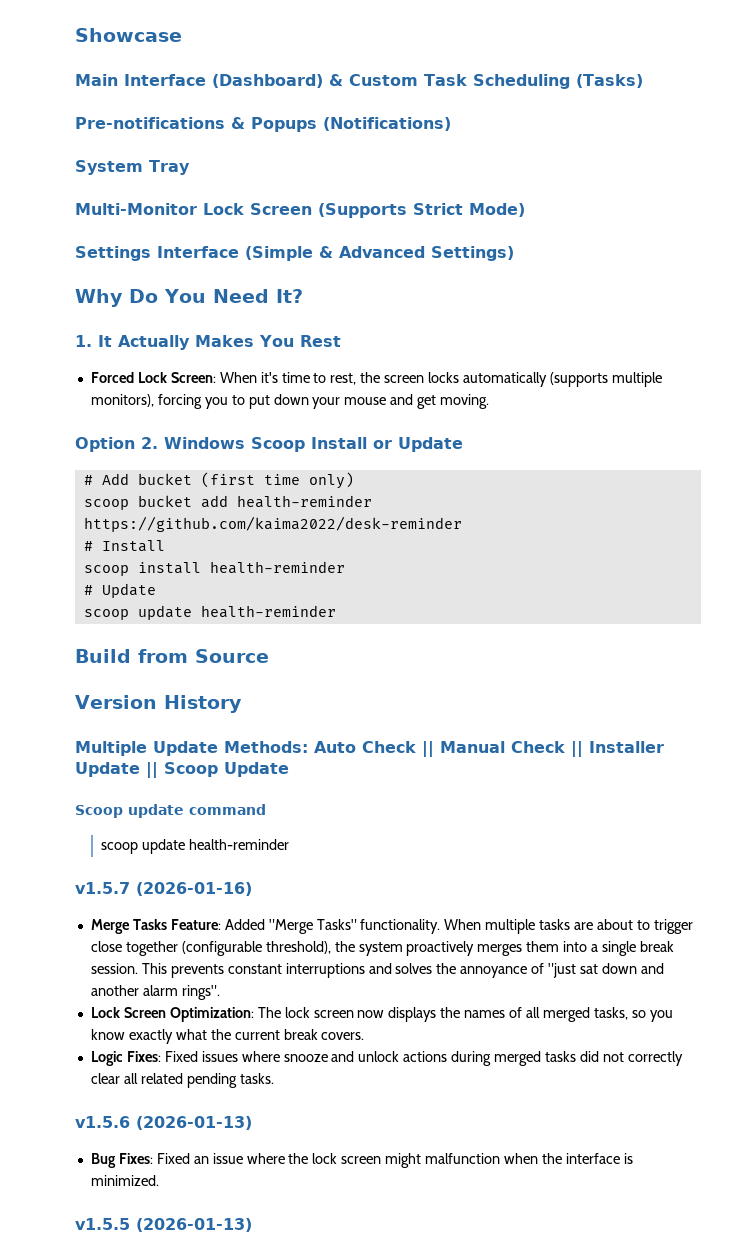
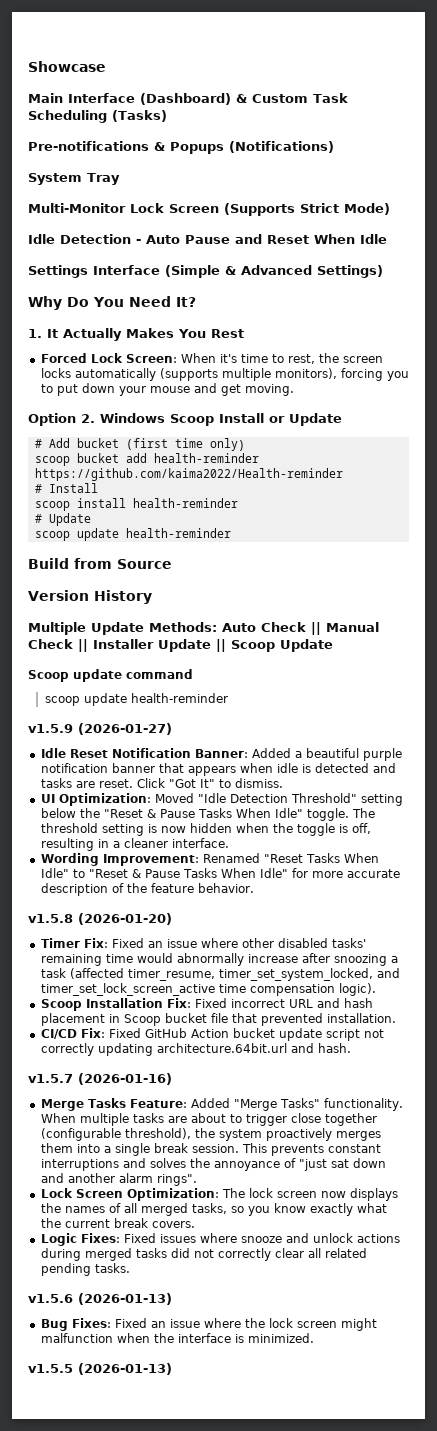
+ Idle Detection - Auto Pause and Reset When Idle
- scoop bucket add health-reminder https://github.com/kaima2022/desk-reminder
+ scoop bucket add health-reminder https://github.com/kaima2022/Health-reminder
+ v1.5.9 (2026-01-27)
+ Idle Reset Notification Banner: Added a beautiful purple notification banner that appears when idle is detected and tasks are reset. Click "Got It" to dismiss.
+ UI Optimization: Moved "Idle Detection Threshold" setting below the "Reset & Pause Tasks When Idle" toggle. The threshold setting is now hidden when the toggle is off, resulting in a cleaner interface.
+ Wording Improvement: Renamed "Reset Tasks When Idle" to "Reset & Pause Tasks When Idle" for more accurate description of the feature behavior.
+ v1.5.8 (2026-01-20)
+ Timer Fix: Fixed an issue where other disabled tasks' remaining time would abnormally increase after snoozing a task (affected timer_resume, timer_set_system_locked, and timer_set_lock_screen_active time compensation logic).
+ Scoop Installation Fix: Fixed incorrect URL and hash placement in Scoop bucket file that prevented installation.
+ CI/CD Fix: Fixed GitHub Action bucket update script not correctly updating architecture.64bit.url and hash.

